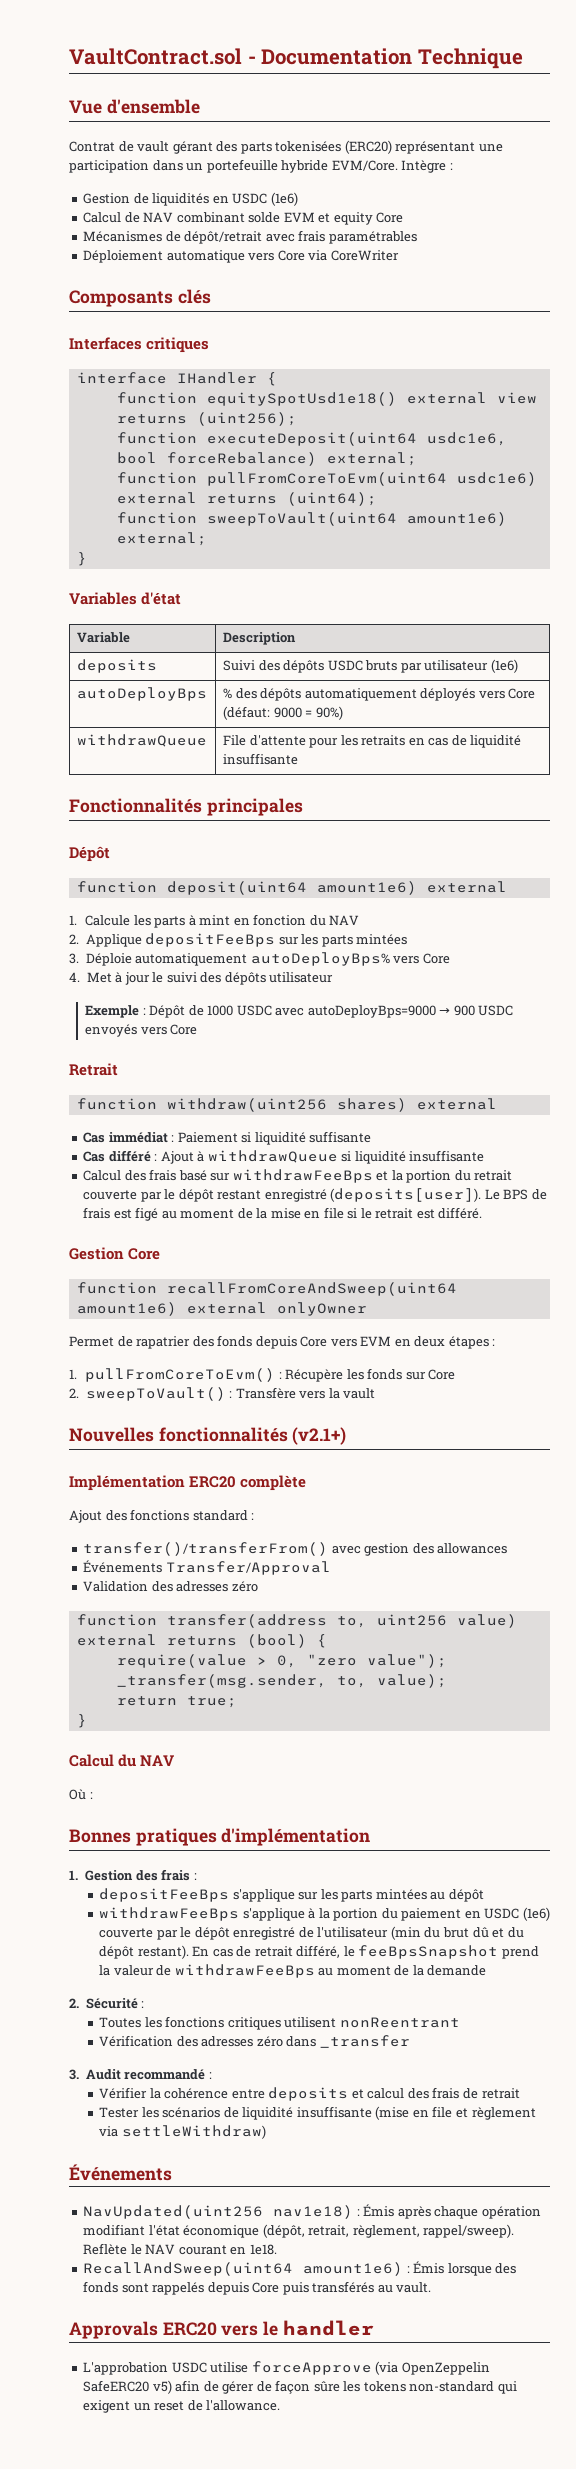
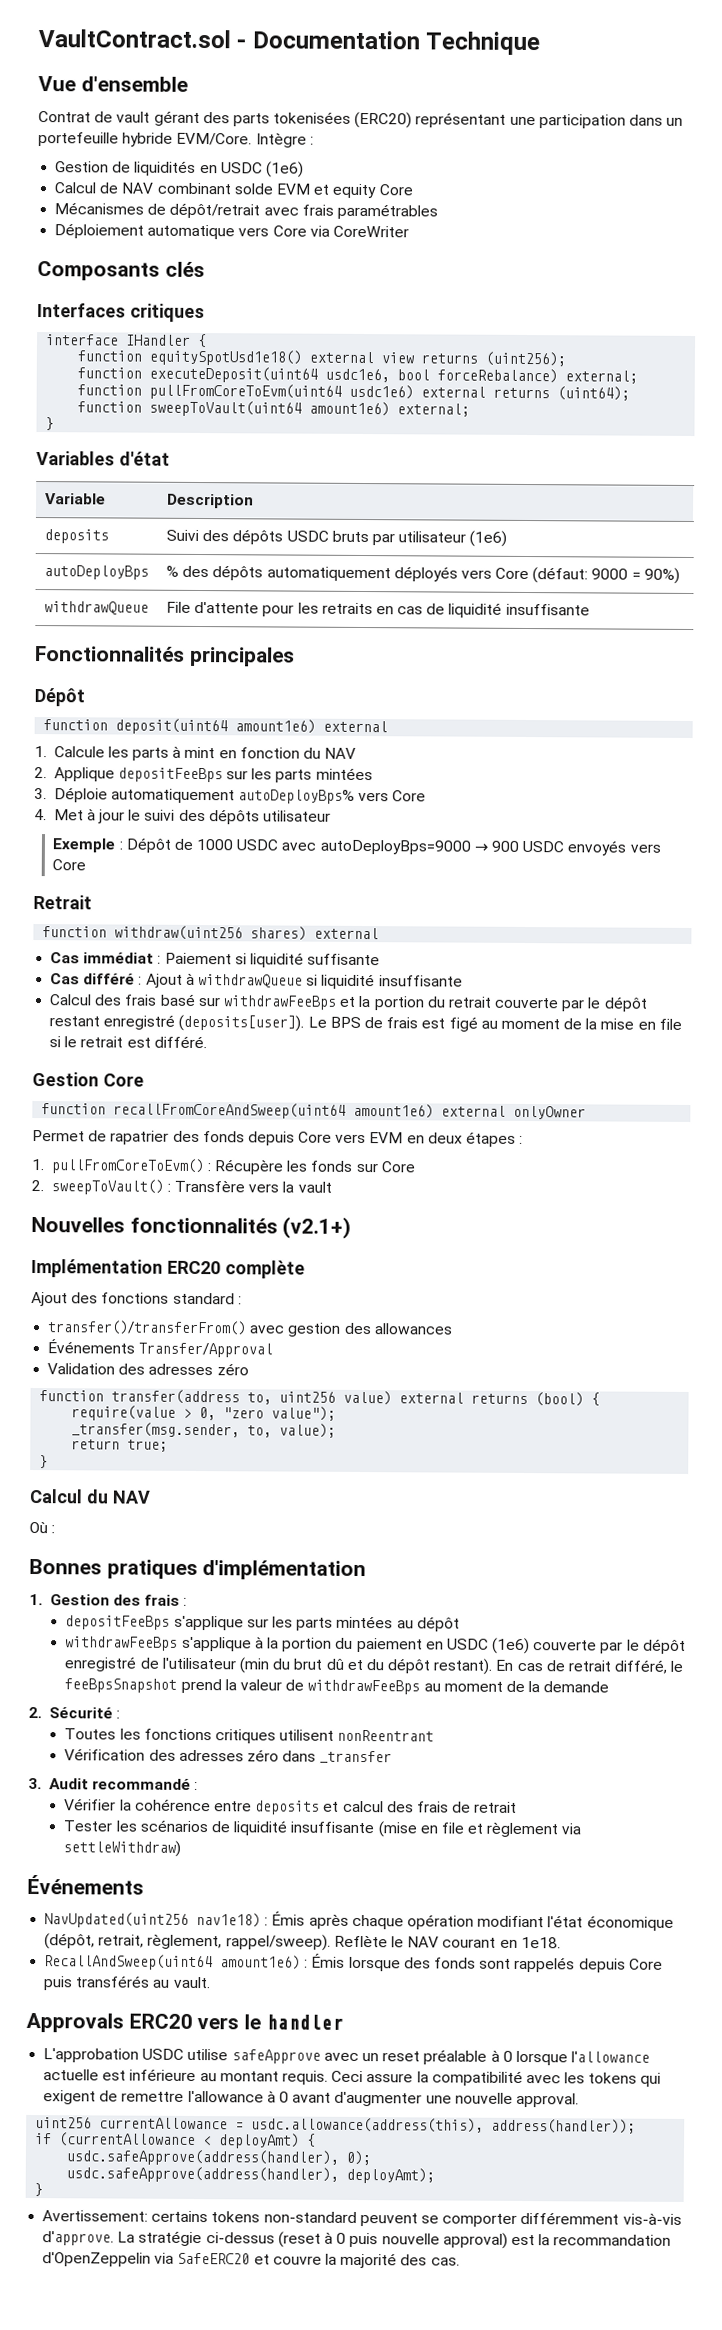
- L'approbation USDC utilise forceApprove (via OpenZeppelin SafeERC20 v5) afin de gérer de façon sûre les tokens non-standard qui exigent un reset de l'allowance.
+ L'approbation USDC utilise safeApprove avec un reset préalable à 0 lorsque l'allowance actuelle est inférieure au montant requis. Ceci assure la compatibilité avec les tokens qui exigent de remettre l'allowance à 0 avant d'augmenter une nouvelle approval.
+ uint256 currentAllowance = usdc.allowance(address(this), address(handler));
+ if (currentAllowance < deployAmt) {
+ usdc.safeApprove(address(handler), 0);
+ usdc.safeApprove(address(handler), deployAmt);
+ }
+ Avertissement: certains tokens non-standard peuvent se comporter différemment vis-à-vis d'approve. La stratégie ci-dessus (reset à 0 puis nouvelle approval) est la recommandation d'OpenZeppelin via SafeERC20 et couvre la majorité des cas.

